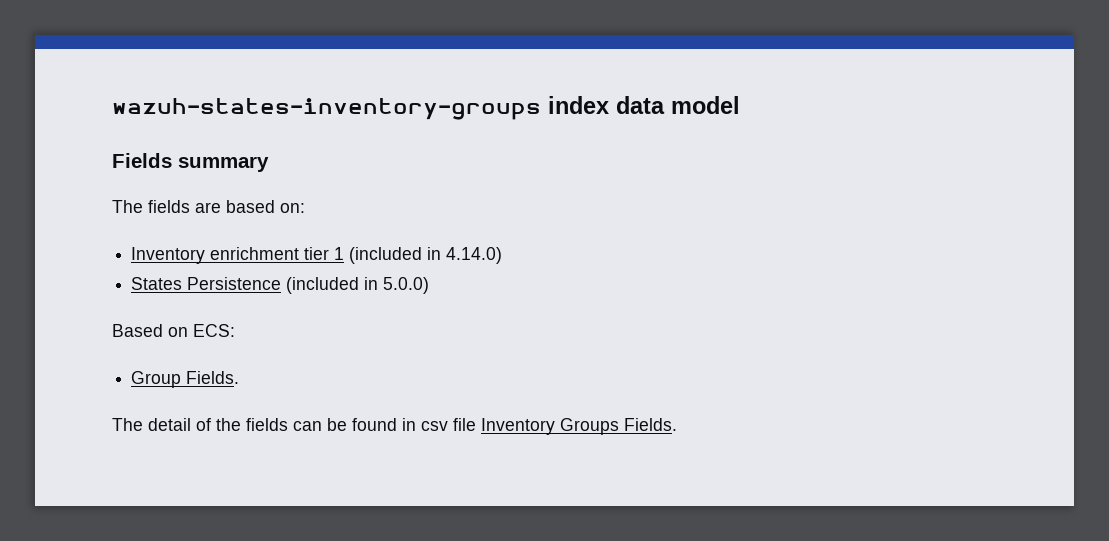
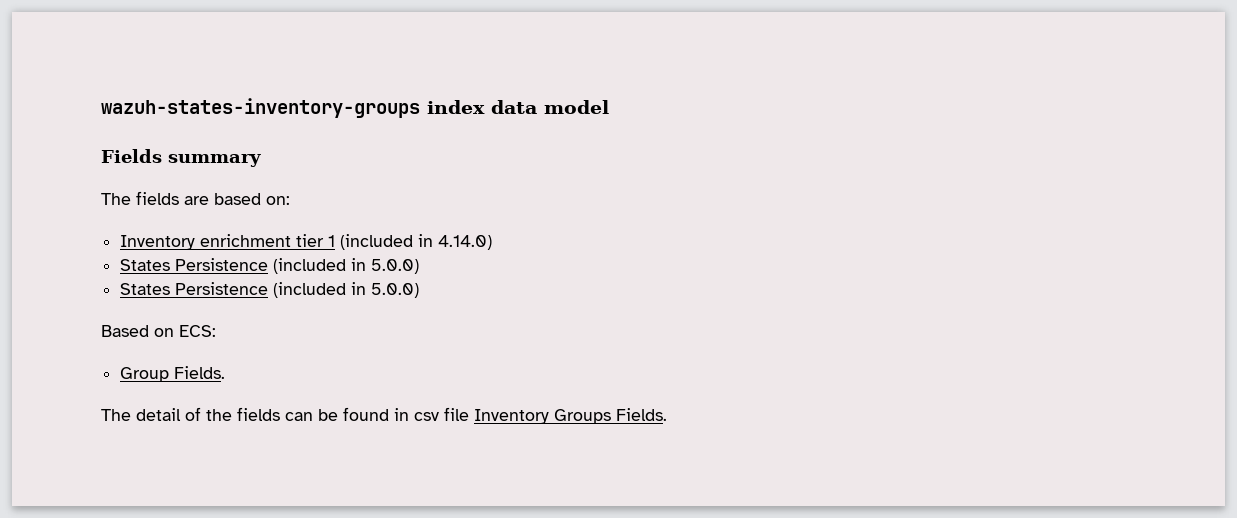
  Inventory enrichment tier 1 (included in 4.14.0)
+ States Persistence (included in 5.0.0)

